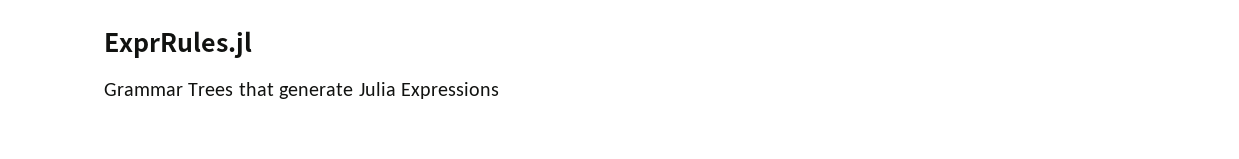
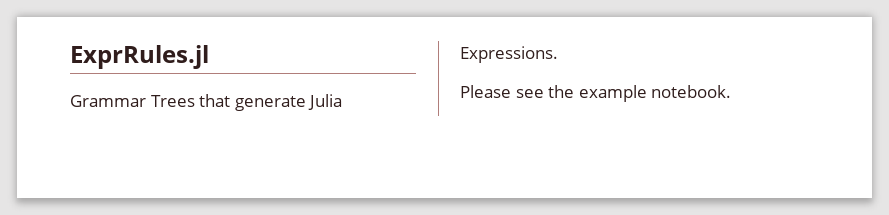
- Grammar Trees that generate Julia Expressions
+ Grammar Trees that generate Julia Expressions.
+ Please see the example notebook.

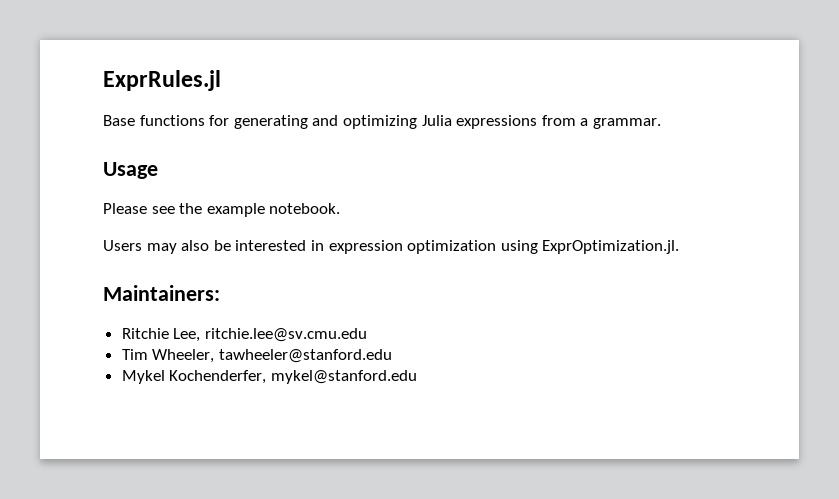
- Grammar Trees that generate Julia Expressions.
+ Base functions for generating and optimizing Julia expressions from a grammar.
+ Usage
+ Users may also be interested in expression optimization using ExprOptimization.jl.
+ Maintainers:
+ Ritchie Lee, ritchie.lee@sv.cmu.edu
+ Tim Wheeler, tawheeler@stanford.edu
+ Mykel Kochenderfer, mykel@stanford.edu

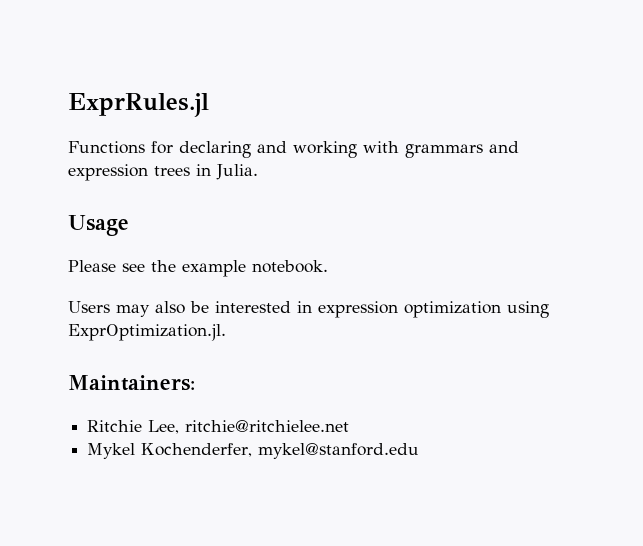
- Base functions for generating and optimizing Julia expressions from a grammar.
+ Functions for declaring and working with grammars and expression trees in Julia.
- Ritchie Lee, ritchie.lee@sv.cmu.edu
- Tim Wheeler, tawheeler@stanford.edu
+ Ritchie Lee, ritchie@ritchielee.net

